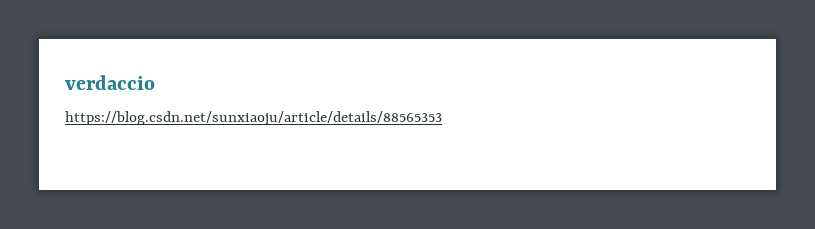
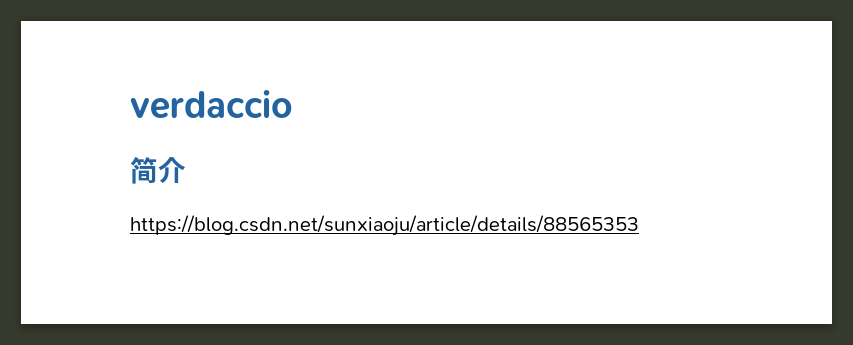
+ 简介

